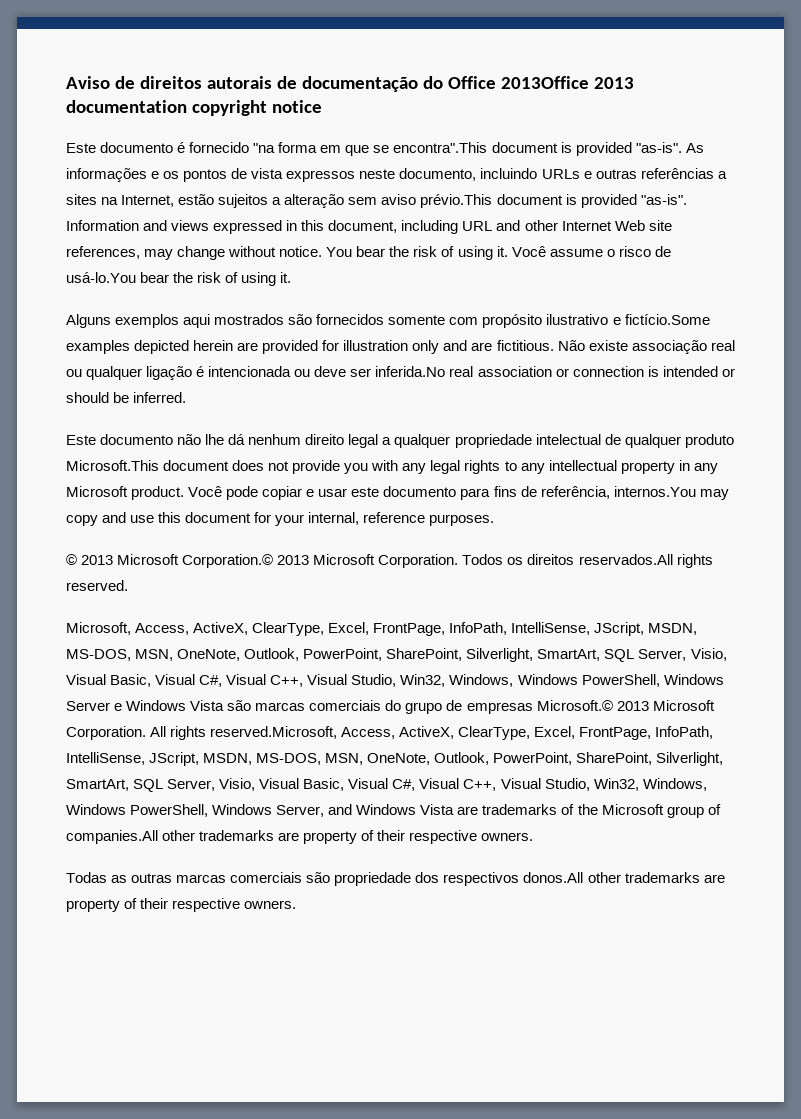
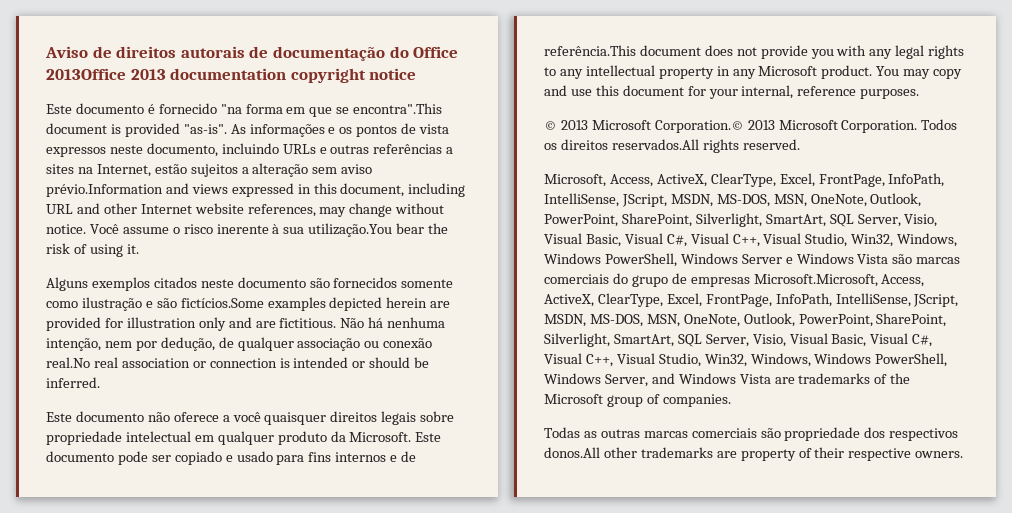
- As informações e os pontos de vista expressos neste documento, incluindo URLs e outras referências a sites na Internet, estão sujeitos a alteração sem aviso prévio.This document is provided "as-is". Information and views expressed in this document, including URL and other Internet Web site references, may change without notice.
+ As informações e os pontos de vista expressos neste documento, incluindo URLs e outras referências a sites na Internet, estão sujeitos a alteração sem aviso prévio.Information and views expressed in this document, including URL and other Internet website references, may change without notice.
- You bear the risk of using it. Você assume o risco de usá-lo.You bear the risk of using it.
+ Você assume o risco inerente à sua utilização.You bear the risk of using it.
- Alguns exemplos aqui mostrados são fornecidos somente com propósito ilustrativo e fictício.Some examples depicted herein are provided for illustration only and are fictitious.
+ Alguns exemplos citados neste documento são fornecidos somente como ilustração e são fictícios.Some examples depicted herein are provided for illustration only and are fictitious.
- Não existe associação real ou qualquer ligação é intencionada ou deve ser inferida.No real association or connection is intended or should be inferred.
+ Não há nenhuma intenção, nem por dedução, de qualquer associação ou conexão real.No real association or connection is intended or should be inferred.
- Este documento não lhe dá nenhum direito legal a qualquer propriedade intelectual de qualquer produto Microsoft.This document does not provide you with any legal rights to any intellectual property in any Microsoft product.
+ Este documento não oferece a você quaisquer direitos legais sobre propriedade intelectual em qualquer produto da Microsoft. Este documento pode ser copiado e usado para fins internos e de referência.This document does not provide you with any legal rights to any intellectual property in any Microsoft product.
- Você pode copiar e usar este documento para fins de referência, internos.You may copy and use this document for your internal, reference purposes.
+ You may copy and use this document for your internal, reference purposes.
- Microsoft, Access, ActiveX, ClearType, Excel, FrontPage, InfoPath, IntelliSense, JScript, MSDN, MS-DOS, MSN, OneNote, Outlook, PowerPoint, SharePoint, Silverlight, SmartArt, SQL Server, Visio, Visual Basic, Visual C#, Visual C++, Visual Studio, Win32, Windows, Windows PowerShell, Windows Server e Windows Vista são marcas comerciais do grupo de empresas Microsoft.© 2013 Microsoft Corporation. All rights reserved.Microsoft, Access, ActiveX, ClearType, Excel, FrontPage, InfoPath, IntelliSense, JScript, MSDN, MS-DOS, MSN, OneNote, Outlook, PowerPoint, SharePoint, Silverlight, SmartArt, SQL Server, Visio, Visual Basic, Visual C#, Visual C++, Visual Studio, Win32, Windows, Windows PowerShell, Windows Server, and Windows Vista are trademarks of the Microsoft group of companies.All other trademarks are property of their respective owners.
+ Microsoft, Access, ActiveX, ClearType, Excel, FrontPage, InfoPath, IntelliSense, JScript, MSDN, MS-DOS, MSN, OneNote, Outlook, PowerPoint, SharePoint, Silverlight, SmartArt, SQL Server, Visio, Visual Basic, Visual C#, Visual C++, Visual Studio, Win32, Windows, Windows PowerShell, Windows Server e Windows Vista são marcas comerciais do grupo de empresas Microsoft.Microsoft, Access, ActiveX, ClearType, Excel, FrontPage, InfoPath, IntelliSense, JScript, MSDN, MS-DOS, MSN, OneNote, Outlook, PowerPoint, SharePoint, Silverlight, SmartArt, SQL Server, Visio, Visual Basic, Visual C#, Visual C++, Visual Studio, Win32, Windows, Windows PowerShell, Windows Server, and Windows Vista are trademarks of the Microsoft group of companies.

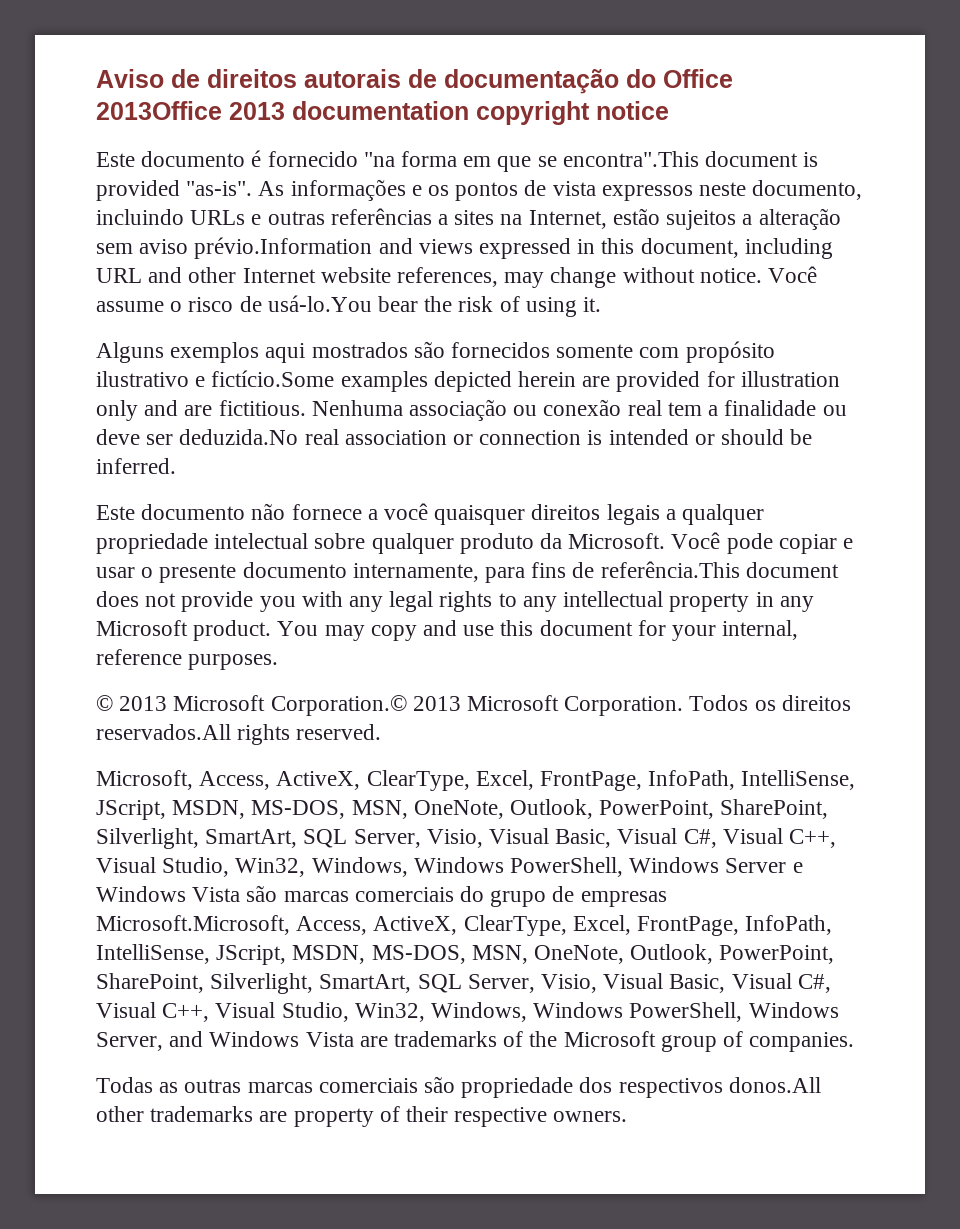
- Você assume o risco inerente à sua utilização.You bear the risk of using it.
+ Você assume o risco de usá-lo.You bear the risk of using it.
- Alguns exemplos citados neste documento são fornecidos somente como ilustração e são fictícios.Some examples depicted herein are provided for illustration only and are fictitious.
+ Alguns exemplos aqui mostrados são fornecidos somente com propósito ilustrativo e fictício.Some examples depicted herein are provided for illustration only and are fictitious.
- Não há nenhuma intenção, nem por dedução, de qualquer associação ou conexão real.No real association or connection is intended or should be inferred.
+ Nenhuma associação ou conexão real tem a finalidade ou deve ser deduzida.No real association or connection is intended or should be inferred.
- Este documento não oferece a você quaisquer direitos legais sobre propriedade intelectual em qualquer produto da Microsoft.
+ Este documento não fornece a você quaisquer direitos legais a qualquer propriedade intelectual sobre qualquer produto da Microsoft.
- Este documento pode ser copiado e usado para fins internos e de referência.This document does not provide you with any legal rights to any intellectual property in any Microsoft product.
+ Você pode copiar e usar o presente documento internamente, para fins de referência.This document does not provide you with any legal rights to any intellectual property in any Microsoft product.

